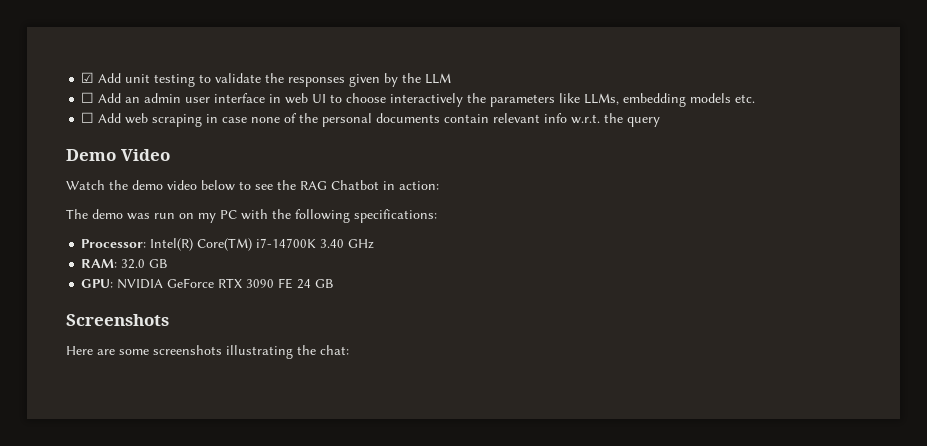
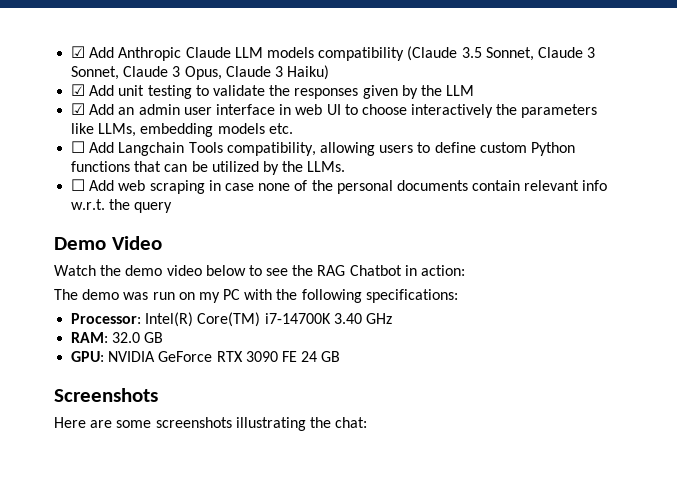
+ ☑ Add Anthropic Claude LLM models compatibility (Claude 3.5 Sonnet, Claude 3 Sonnet, Claude 3 Opus, Claude 3 Haiku)
- ☐ Add an admin user interface in web UI to choose interactively the parameters like LLMs, embedding models etc.
+ ☑ Add an admin user interface in web UI to choose interactively the parameters like LLMs, embedding models etc.
+ ☐ Add Langchain Tools compatibility, allowing users to define custom Python functions that can be utilized by the LLMs.

